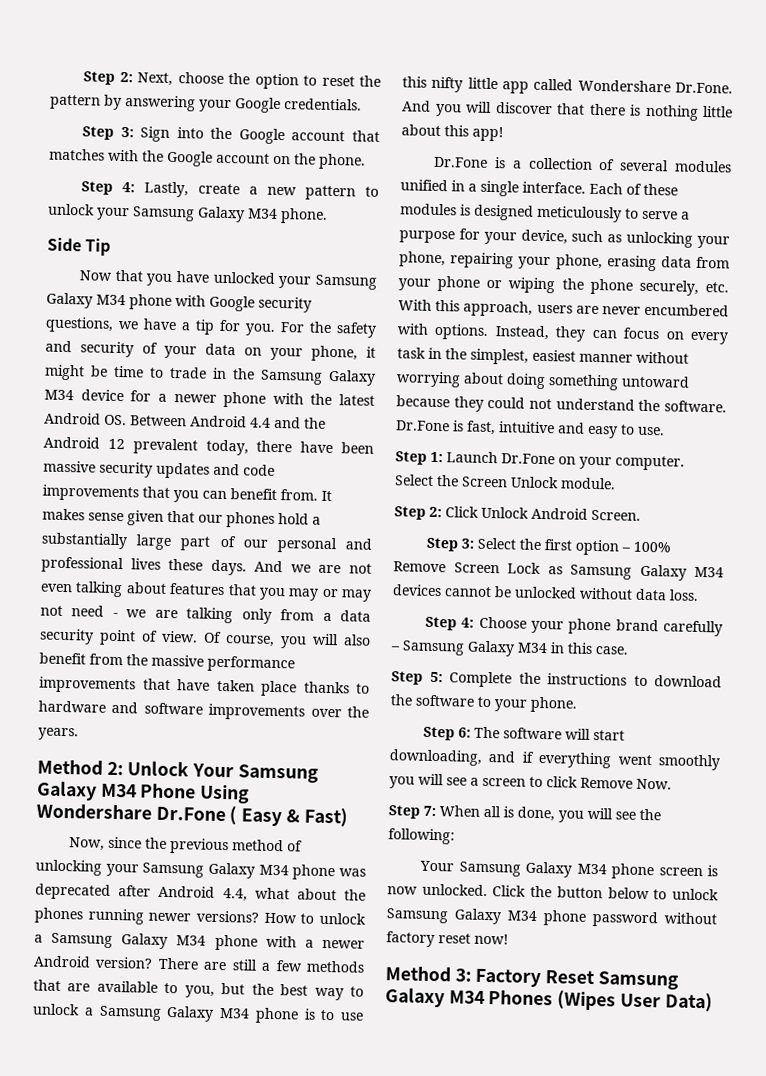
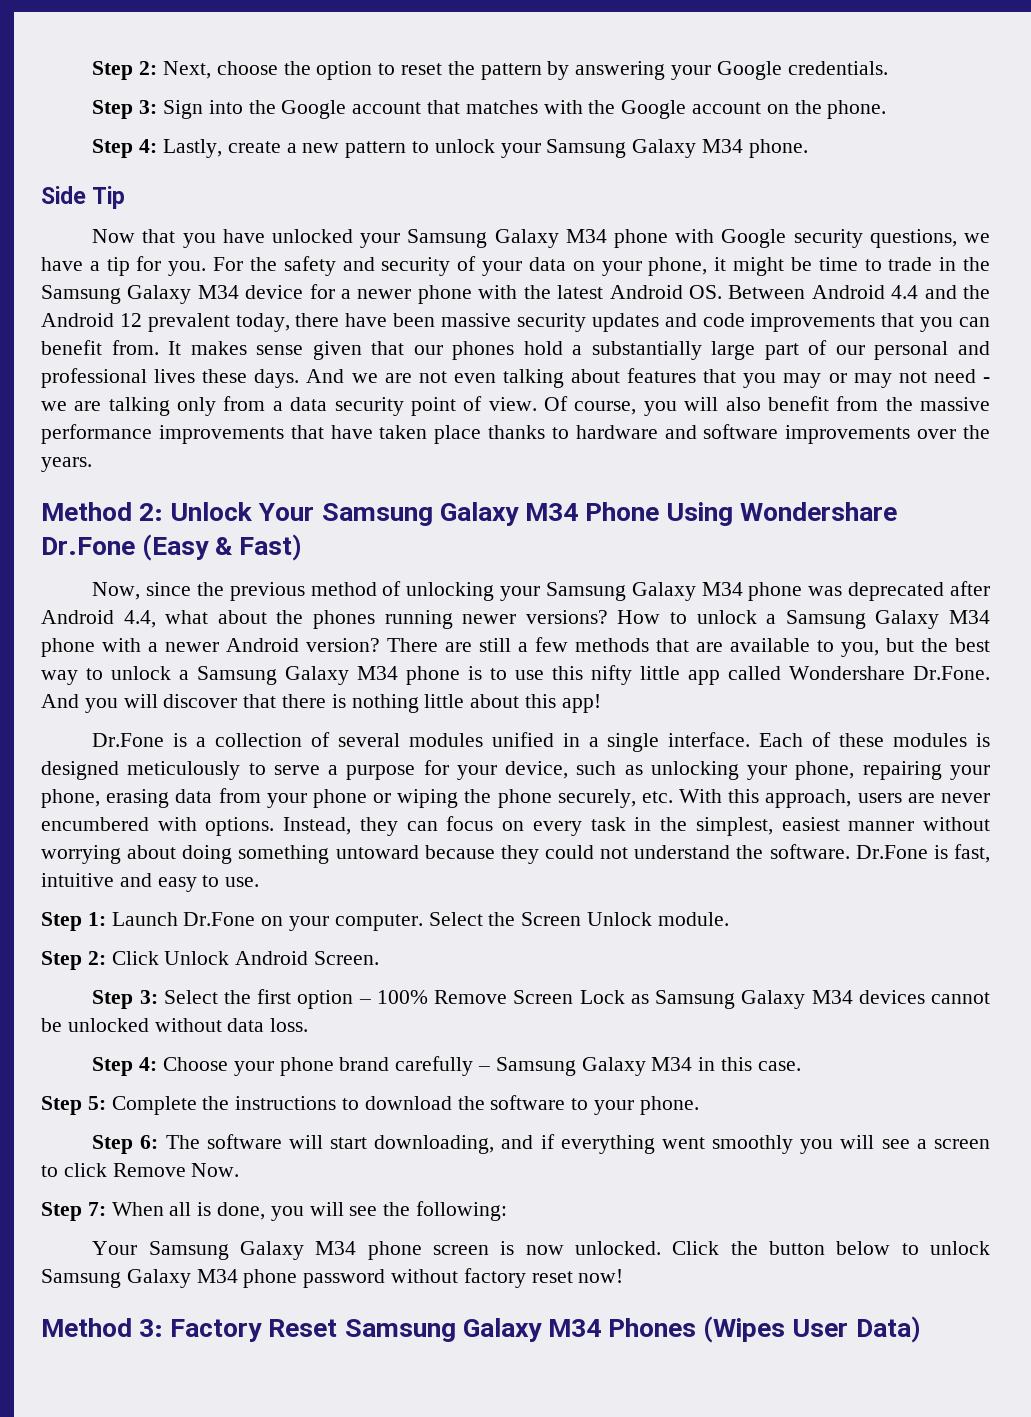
- Method 2: Unlock Your Samsung Galaxy M34 Phone Using Wondershare Dr.Fone ( Easy & Fast)
+ Method 2: Unlock Your Samsung Galaxy M34 Phone Using Wondershare Dr.Fone (Easy & Fast)

